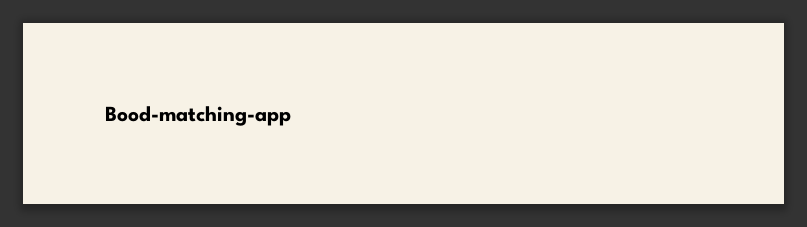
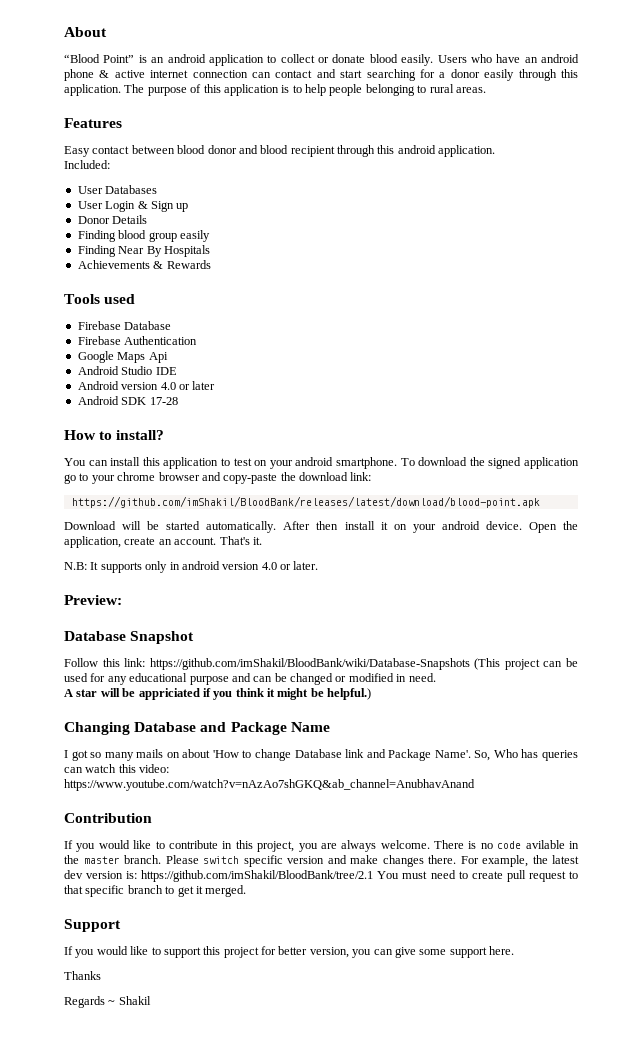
- Bood-matching-app
+ About
+ “Blood Point” is an android application to collect or donate blood easily. Users who have an android phone & active internet connection can contact and start searching for a donor easily through this application. The purpose of this application is to help people belonging to rural areas.
+ Features
+ Easy contact between blood donor and blood recipient through this android application.
+ Included:
+ User Databases
+ User Login & Sign up
+ Donor Details
+ Finding blood group easily
+ Finding Near By Hospitals
+ Achievements & Rewards
+ Tools used
+ Firebase Database
+ Firebase Authentication
+ Google Maps Api
+ Android Studio IDE
+ Android version 4.0 or later
+ Android SDK 17-28
+ How to install?
+ You can install this application to test on your android smartphone. To download the signed application go to your chrome browser and copy-paste the download link:
+ https://github.com/imShakil/BloodBank/releases/latest/download/blood-point.apk
+ Download will be started automatically. After then install it on your android device. Open the application, create an account. That's it.
+ N.B: It supports only in android version 4.0 or later.
+ Preview:
+ Database Snapshot
+ Follow this link: https://github.com/imShakil/BloodBank/wiki/Database-Snapshots (This project can be used for any educational purpose and can be changed or modified in need.
+ A star will be appriciated if you think it might be helpful.)
+ Changing Database and Package Name
+ I got so many mails on about 'How to change Database link and Package Name'. So, Who has queries can watch this video: https://www.youtube.com/watch?v=nAzAo7shGKQ&ab_channel=AnubhavAnand
+ Contribution
+ If you would like to contribute in this project, you are always welcome. There is no code avilable in the master branch. Please switch specific version and make changes there. For example, the latest dev version is: https://github.com/imShakil/BloodBank/tree/2.1 You must need to create pull request to that specific branch to get it merged.
+ Support
+ If you would like to support this project for better version, you can give some support here.
+ Thanks
+ Regards ~ Shakil

